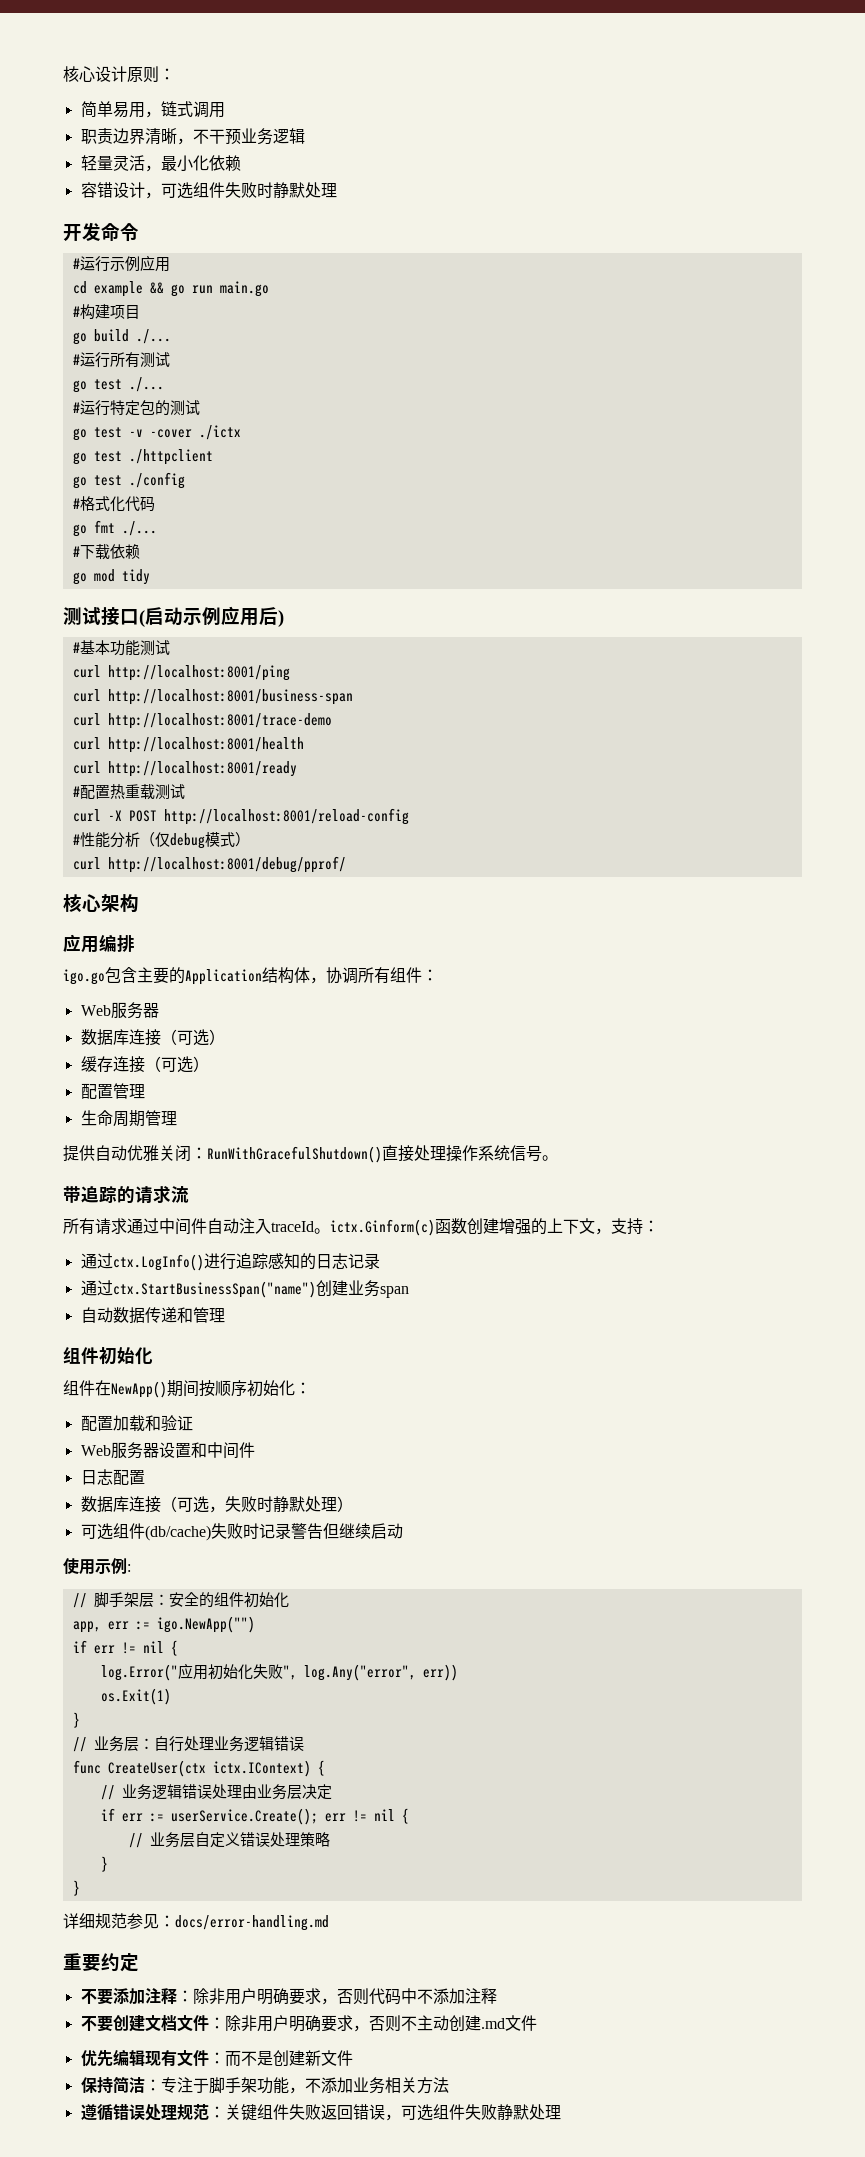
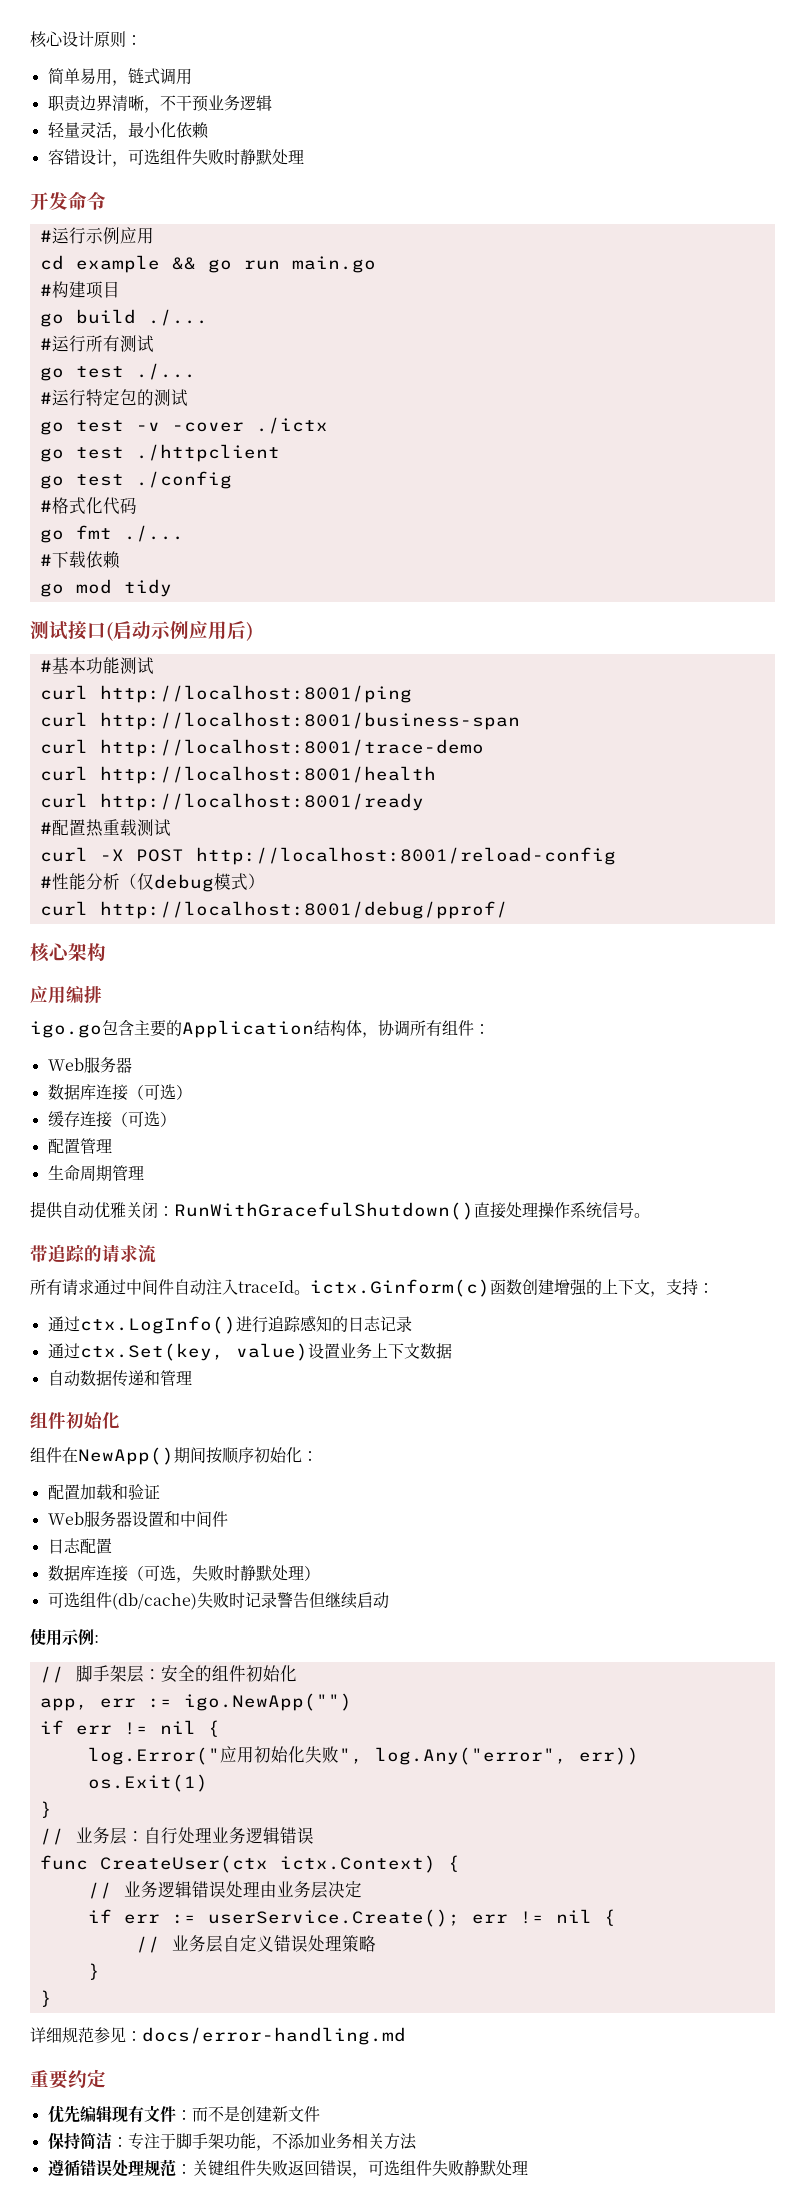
- 通过ctx.StartBusinessSpan("name")创建业务span
+ 通过ctx.Set(key, value)设置业务上下文数据
- func CreateUser(ctx ictx.IContext) {
+ func CreateUser(ctx ictx.Context) {
- 不要添加注释：除非用户明确要求，否则代码中不添加注释
- 不要创建文档文件：除非用户明确要求，否则不主动创建.md文件

